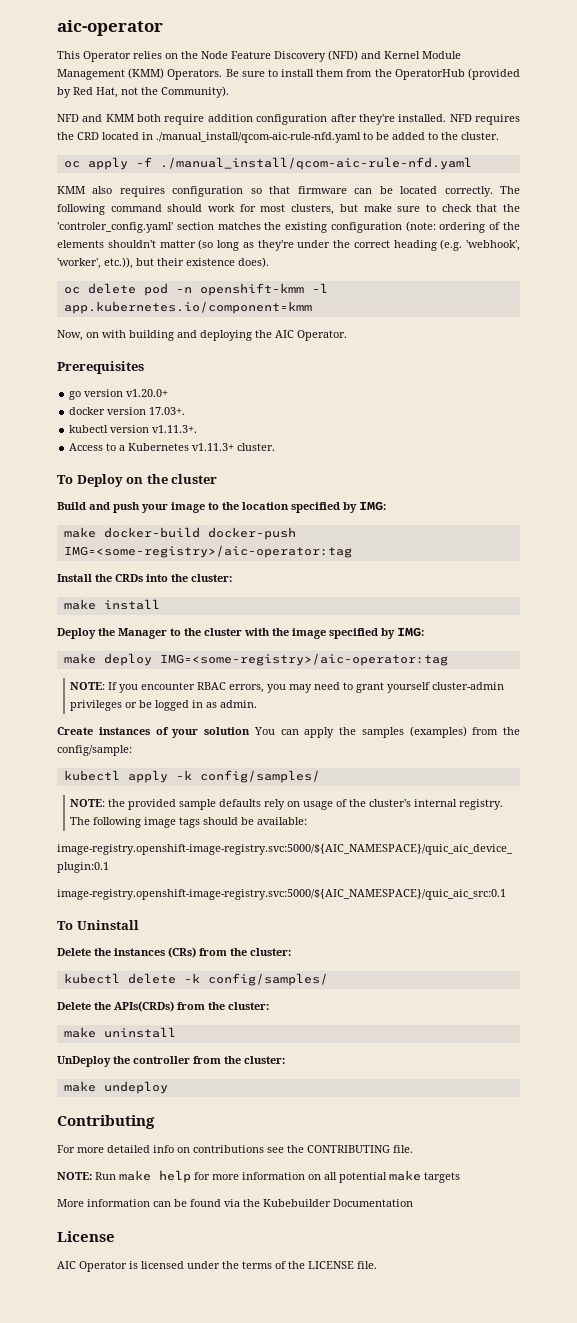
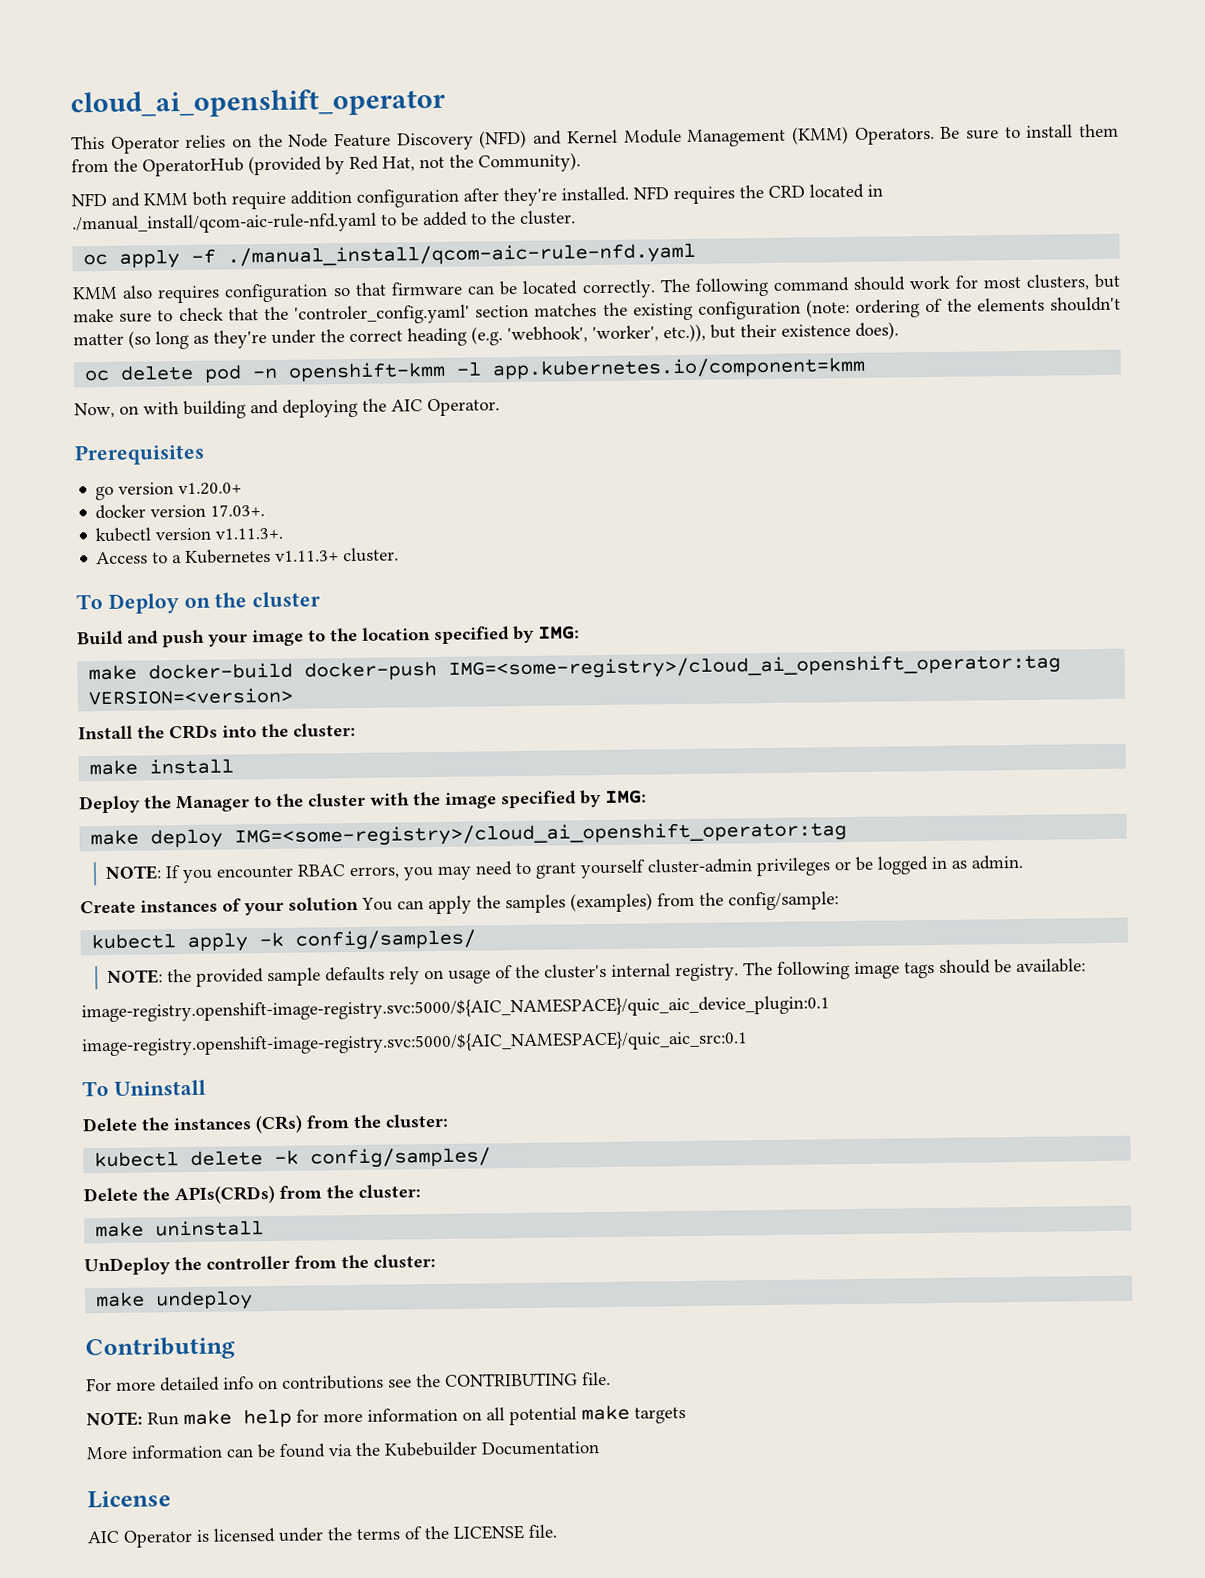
- aic-operator
+ cloud_ai_openshift_operator
- make docker-build docker-push IMG=<some-registry>/aic-operator:tag
+ make docker-build docker-push IMG=<some-registry>/cloud_ai_openshift_operator:tag VERSION=<version>
- make deploy IMG=<some-registry>/aic-operator:tag
+ make deploy IMG=<some-registry>/cloud_ai_openshift_operator:tag

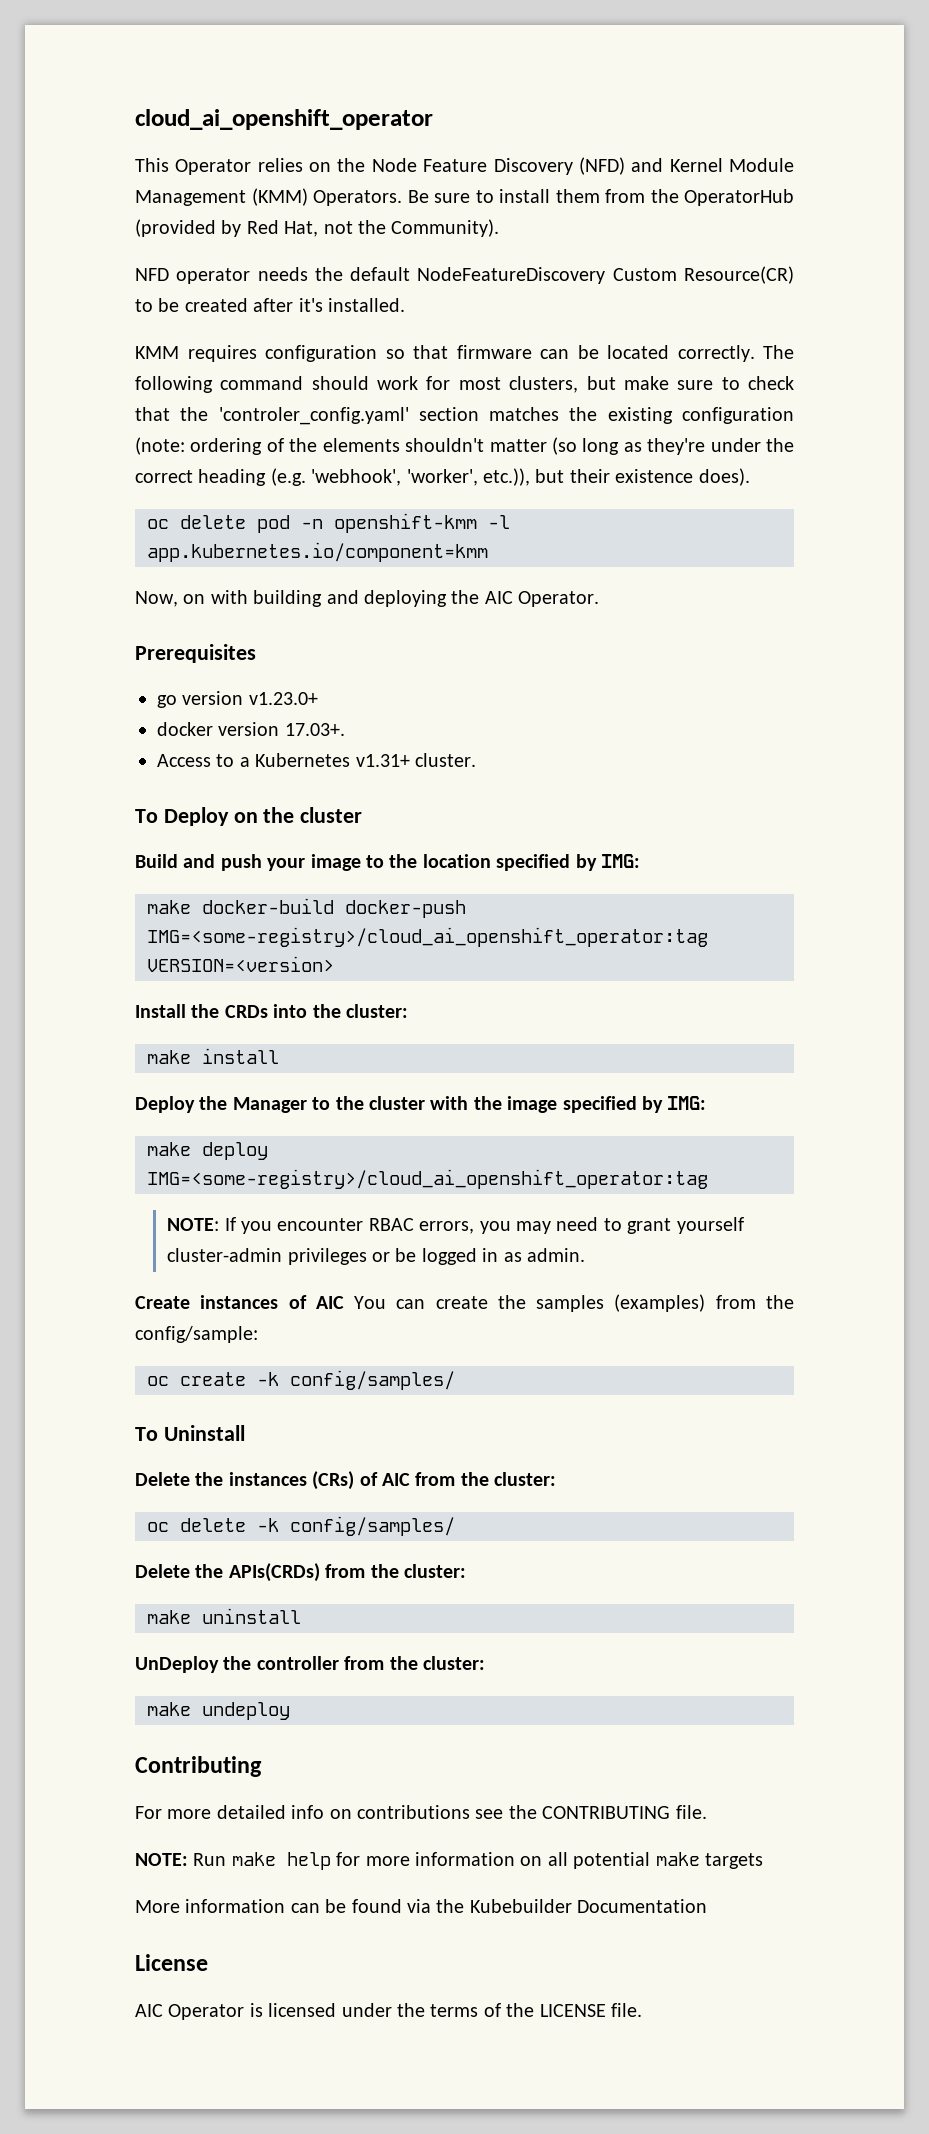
- NFD and KMM both require addition configuration after they're installed. NFD requires the CRD located in ./manual_install/qcom-aic-rule-nfd.yaml to be added to the cluster.
- oc apply -f ./manual_install/qcom-aic-rule-nfd.yaml
- KMM also requires configuration so that firmware can be located correctly.
+ NFD operator needs the default NodeFeatureDiscovery Custom Resource(CR) to be created after it's installed.
+ KMM requires configuration so that firmware can be located correctly.
- go version v1.20.0+
+ go version v1.23.0+
- kubectl version v1.11.3+.
- Access to a Kubernetes v1.11.3+ cluster.
+ Access to a Kubernetes v1.31+ cluster.
- Create instances of your solution You can apply the samples (examples) from the config/sample:
+ Create instances of AIC You can create the samples (examples) from the config/sample:
- kubectl apply -k config/samples/
- NOTE: the provided sample defaults rely on usage of the cluster's internal registry. The following image tags should be available:
- image-registry.openshift-image-registry.svc:5000/${AIC_NAMESPACE}/quic_aic_device_plugin:0.1
- image-registry.openshift-image-registry.svc:5000/${AIC_NAMESPACE}/quic_aic_src:0.1
+ oc create -k config/samples/
- Delete the instances (CRs) from the cluster:
- kubectl delete -k config/samples/
+ Delete the instances (CRs) of AIC from the cluster:
+ oc delete -k config/samples/

